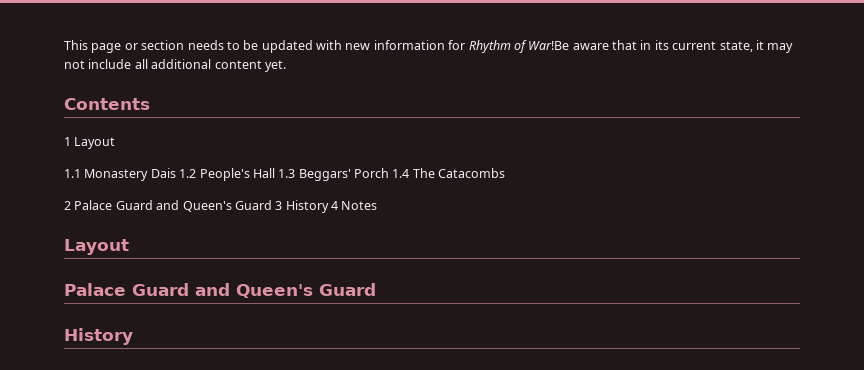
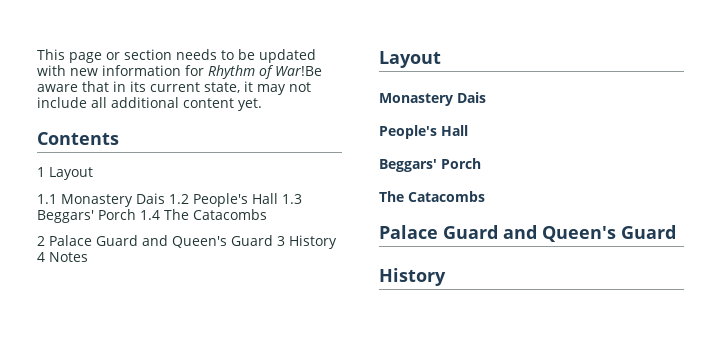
  2 Palace Guard and Queen's Guard 3 History 4 Notes
  Layout
+ Monastery Dais
+ People's Hall
+ Beggars' Porch
+ The Catacombs

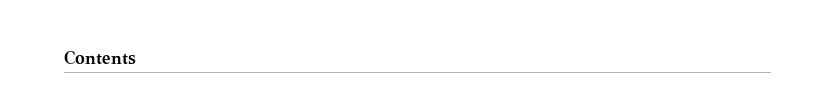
- This page or section needs to be updated with new information for Rhythm of War!Be aware that in its current state, it may not include all additional content yet.
  Contents
- 1 Layout
- 1.1 Monastery Dais 1.2 People's Hall 1.3 Beggars' Porch 1.4 The Catacombs
- 2 Palace Guard and Queen's Guard 3 History 4 Notes
- Layout
- Monastery Dais
- People's Hall
- Beggars' Porch
- The Catacombs
- Palace Guard and Queen's Guard
- History

